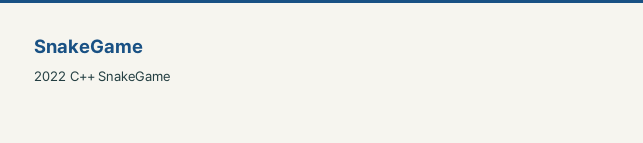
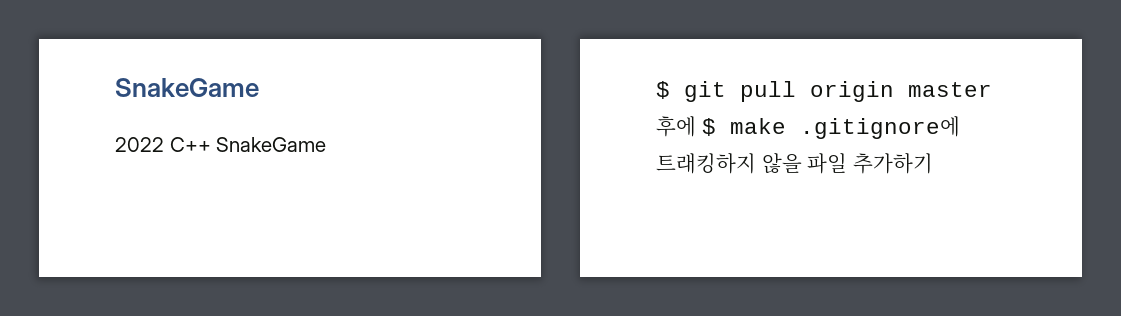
+ $ git pull origin master 후에 $ make .gitignore에 트래킹하지 않을 파일 추가하기

